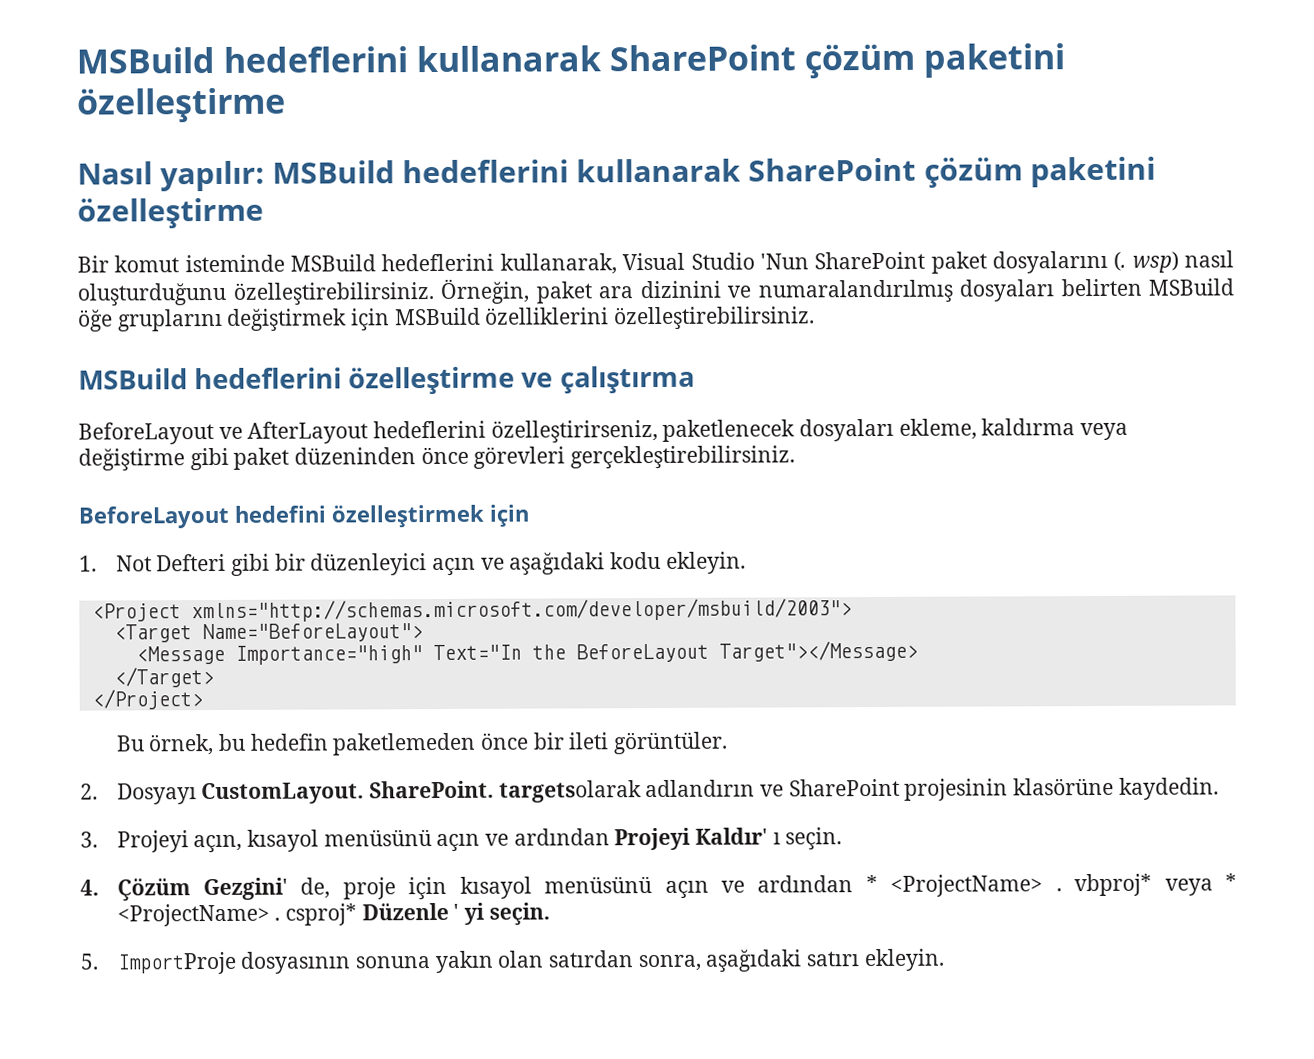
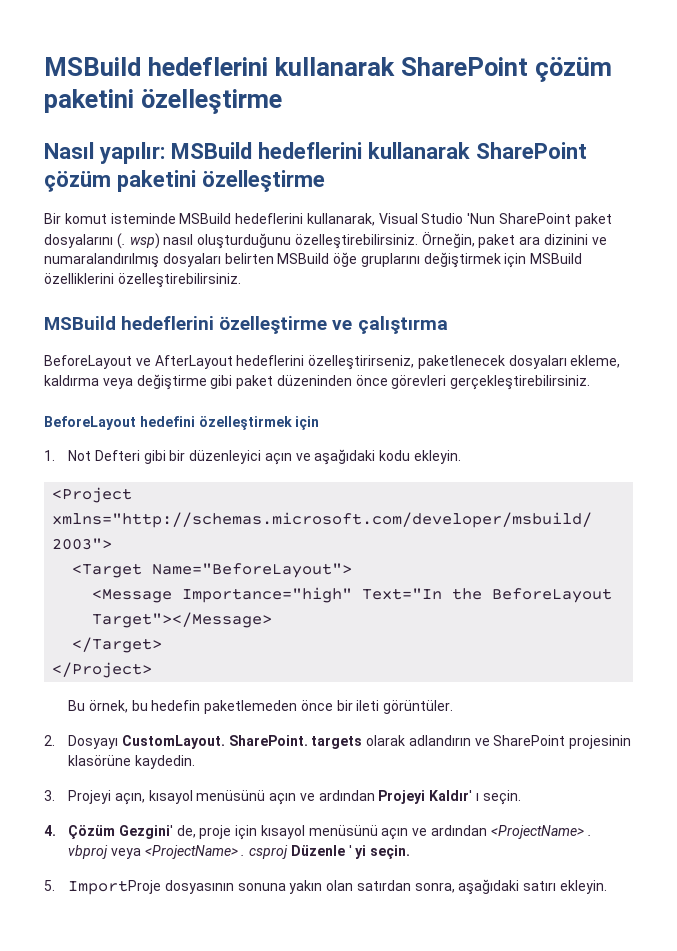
- SharePoint. targetsolarak adlandırın ve SharePoint projesinin klasörüne kaydedin.
+ SharePoint. targets olarak adlandırın ve SharePoint projesinin klasörüne kaydedin.
- 4. Çözüm Gezgini' de, proje için kısayol menüsünü açın ve ardından * <ProjectName> . vbproj* veya * <ProjectName> . csproj* Düzenle ' yi seçin.
+ 4. Çözüm Gezgini' de, proje için kısayol menüsünü açın ve ardından <ProjectName> . vbproj veya <ProjectName> . csproj Düzenle ' yi seçin.

